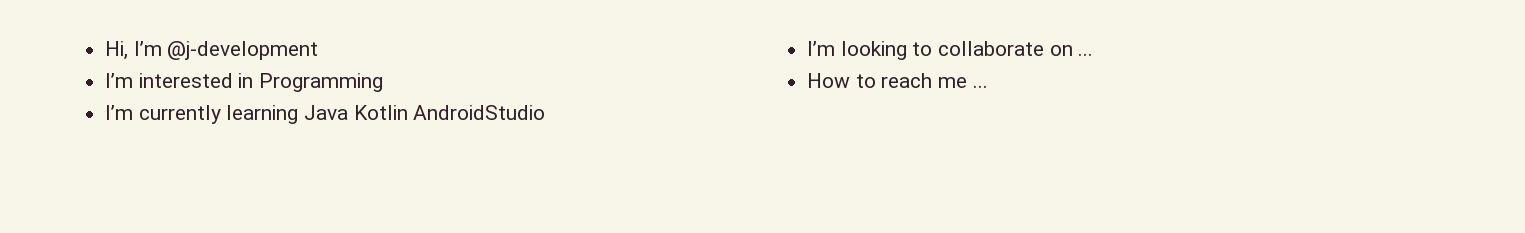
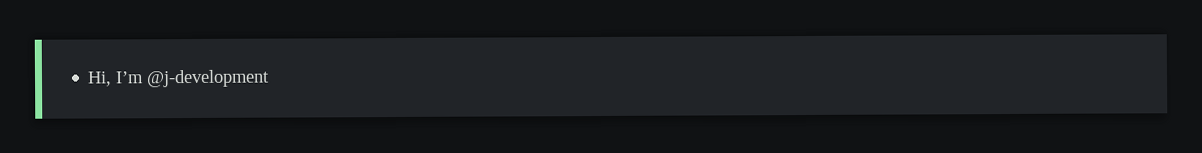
- I’m interested in Programming
- I’m currently learning Java Kotlin AndroidStudio
- I’m looking to collaborate on ...
- How to reach me ...

